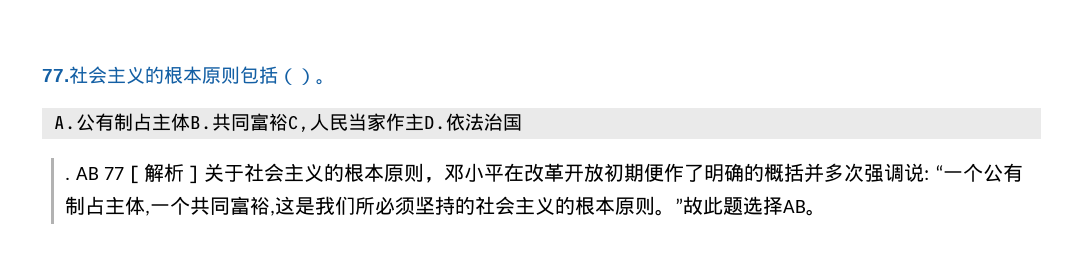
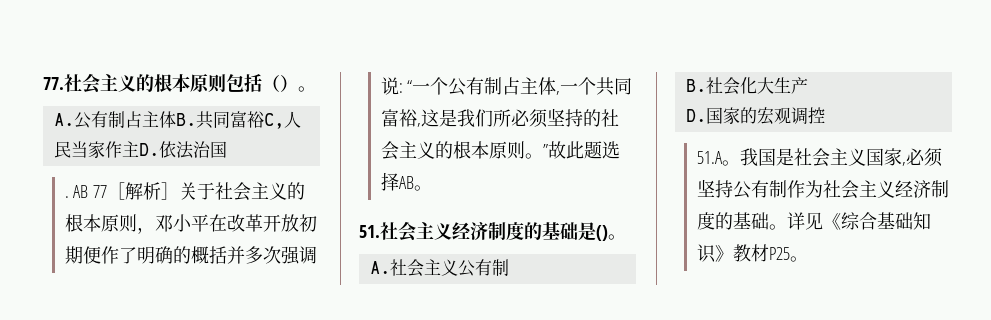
+ 51.社会主义经济制度的基础是()。
+ A.社会主义公有制
+ B.社会化大生产
+ D.国家的宏观调控
+ 51.A。我国是社会主义国家,必须坚持公有制作为社会主义经济制度的基础。详见《综合基础知识》教材P25。

